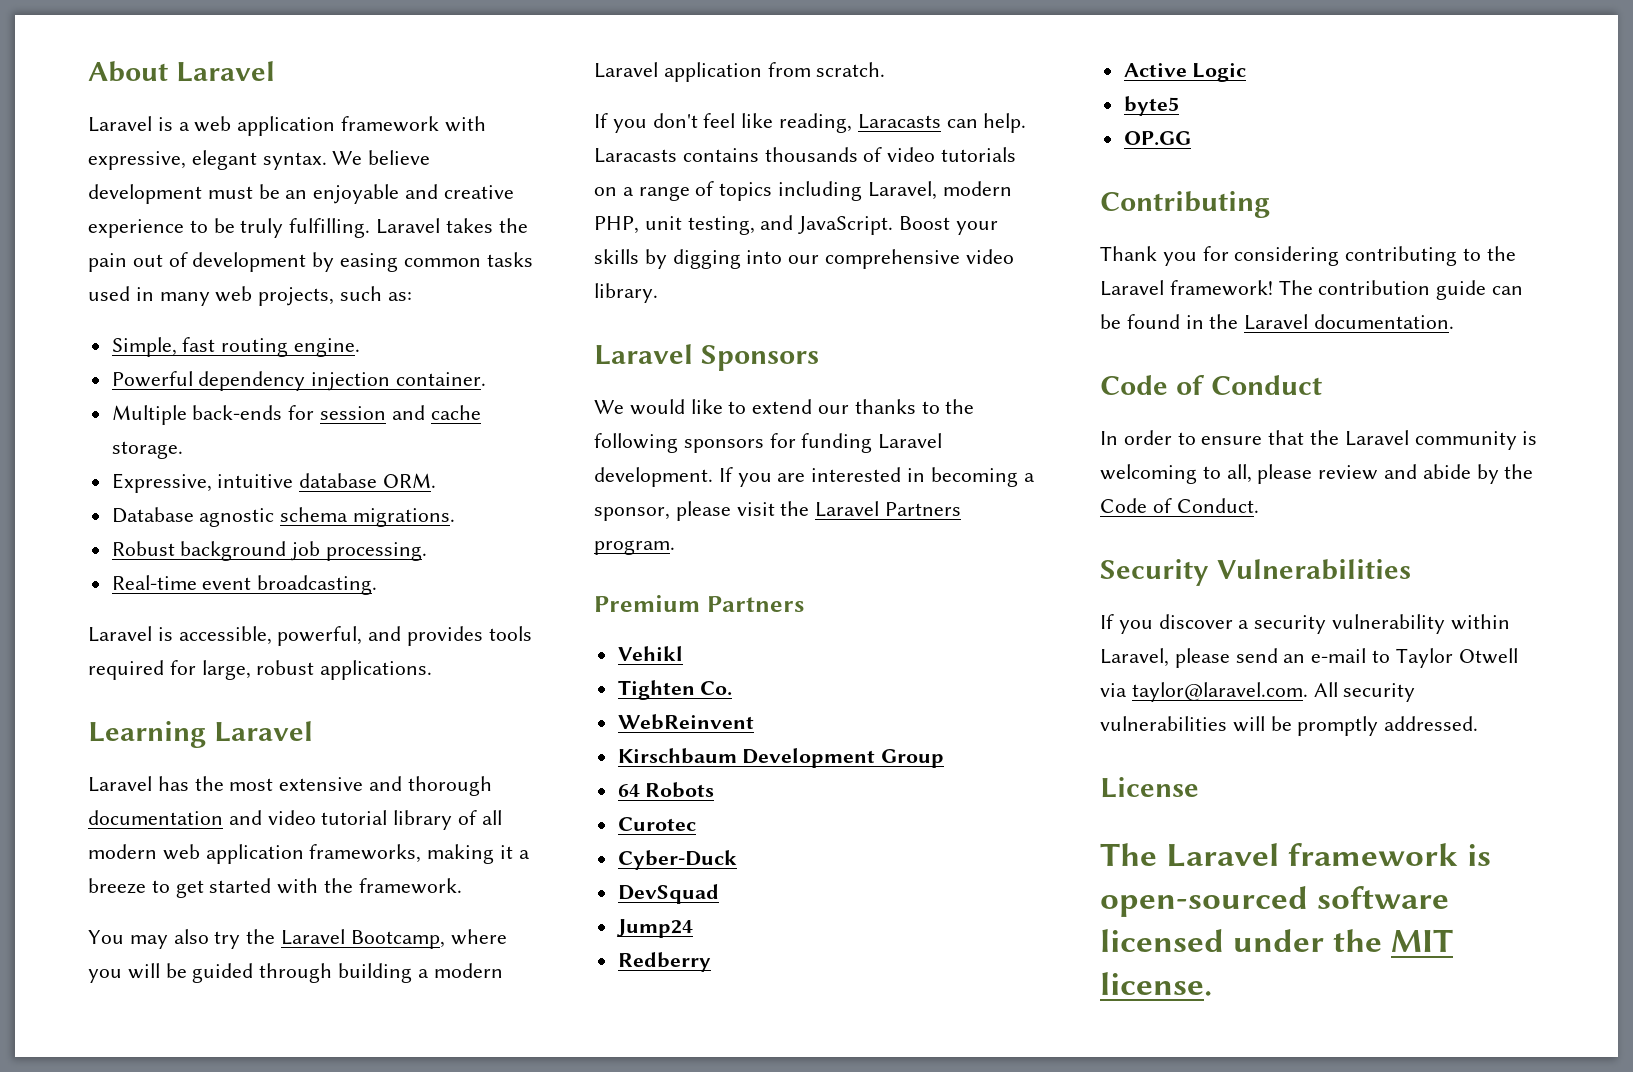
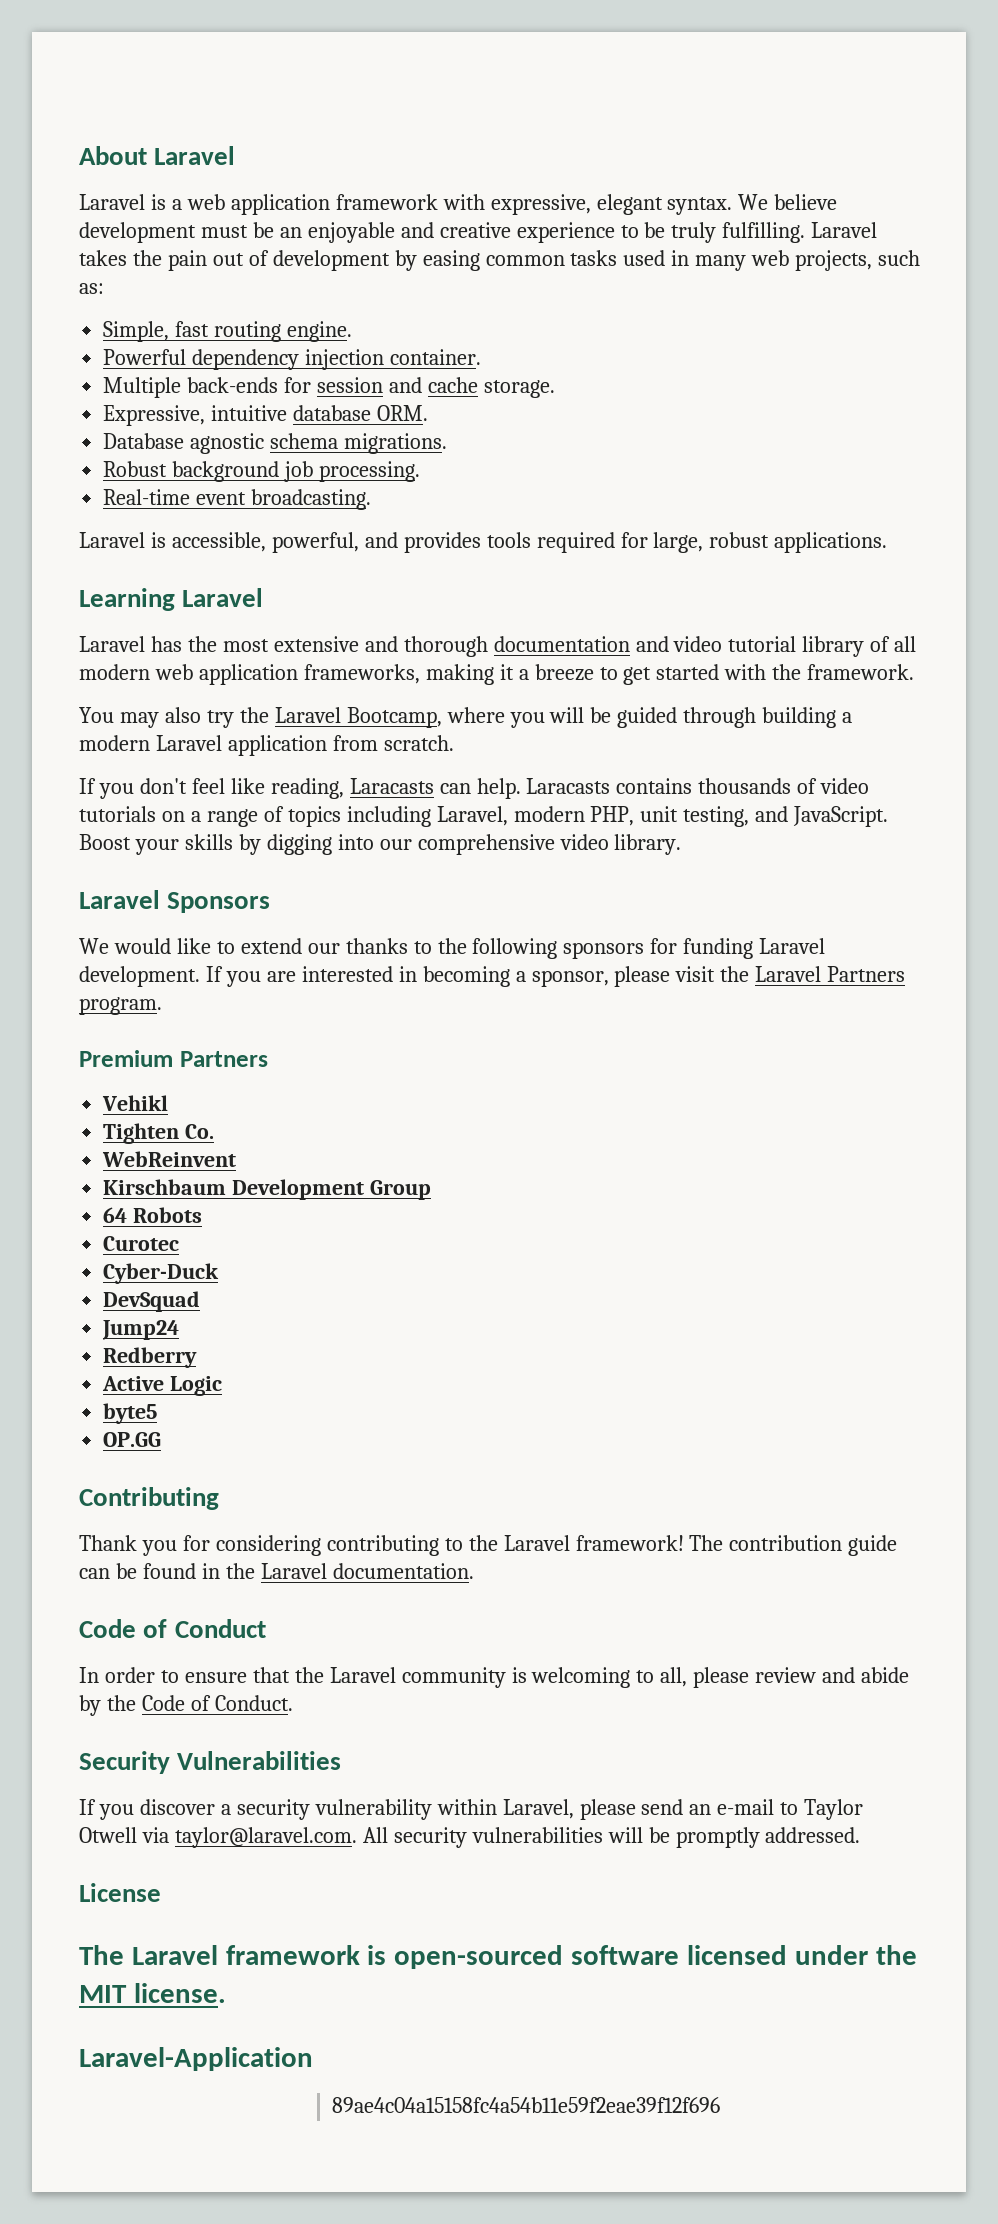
+ Laravel-Application
+ 89ae4c04a15158fc4a54b11e59f2eae39f12f696

